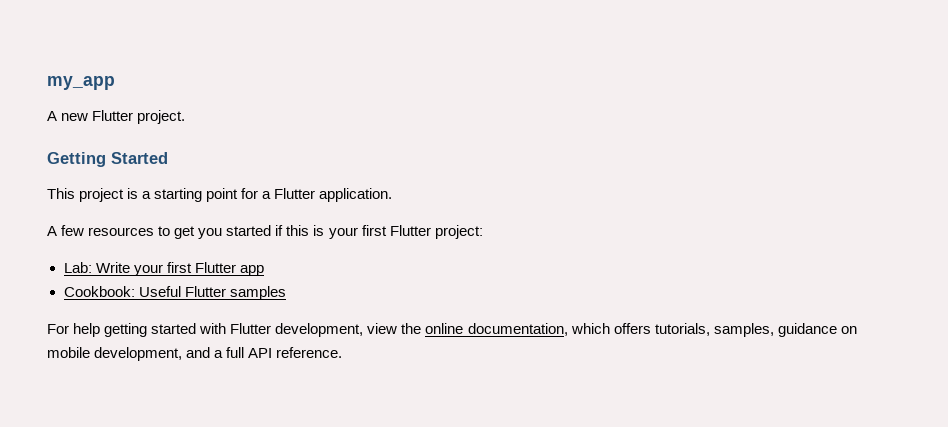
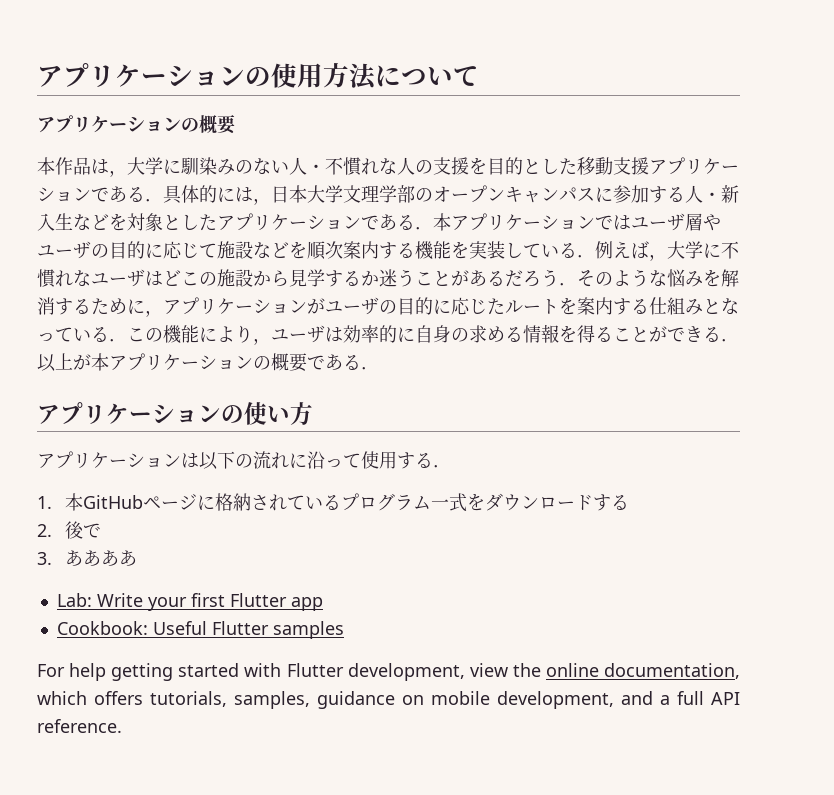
- my_app
- A new Flutter project.
- Getting Started
- This project is a starting point for a Flutter application.
- A few resources to get you started if this is your first Flutter project:
+ アプリケーションの使用方法について
+ アプリケーションの概要
+ 本作品は，大学に馴染みのない人・不慣れな人の支援を目的とした移動支援アプリケーションである．具体的には，日本大学文理学部のオープンキャンパスに参加する人・新入生などを対象としたアプリケーションである．本アプリケーションではユーザ層やユーザの目的に応じて施設などを順次案内する機能を実装している．例えば，大学に不慣れなユーザはどこの施設から見学するか迷うことがあるだろう．そのような悩みを解消するために，アプリケーションがユーザの目的に応じたルートを案内する仕組みとなっている．この機能により，ユーザは効率的に自身の求める情報を得ることができる．以上が本アプリケーションの概要である．
+ アプリケーションの使い方
+ アプリケーションは以下の流れに沿って使用する．
+ 1.本GitHubページに格納されているプログラム一式をダウンロードする
+ 2.後で
+ 3.ああああ

